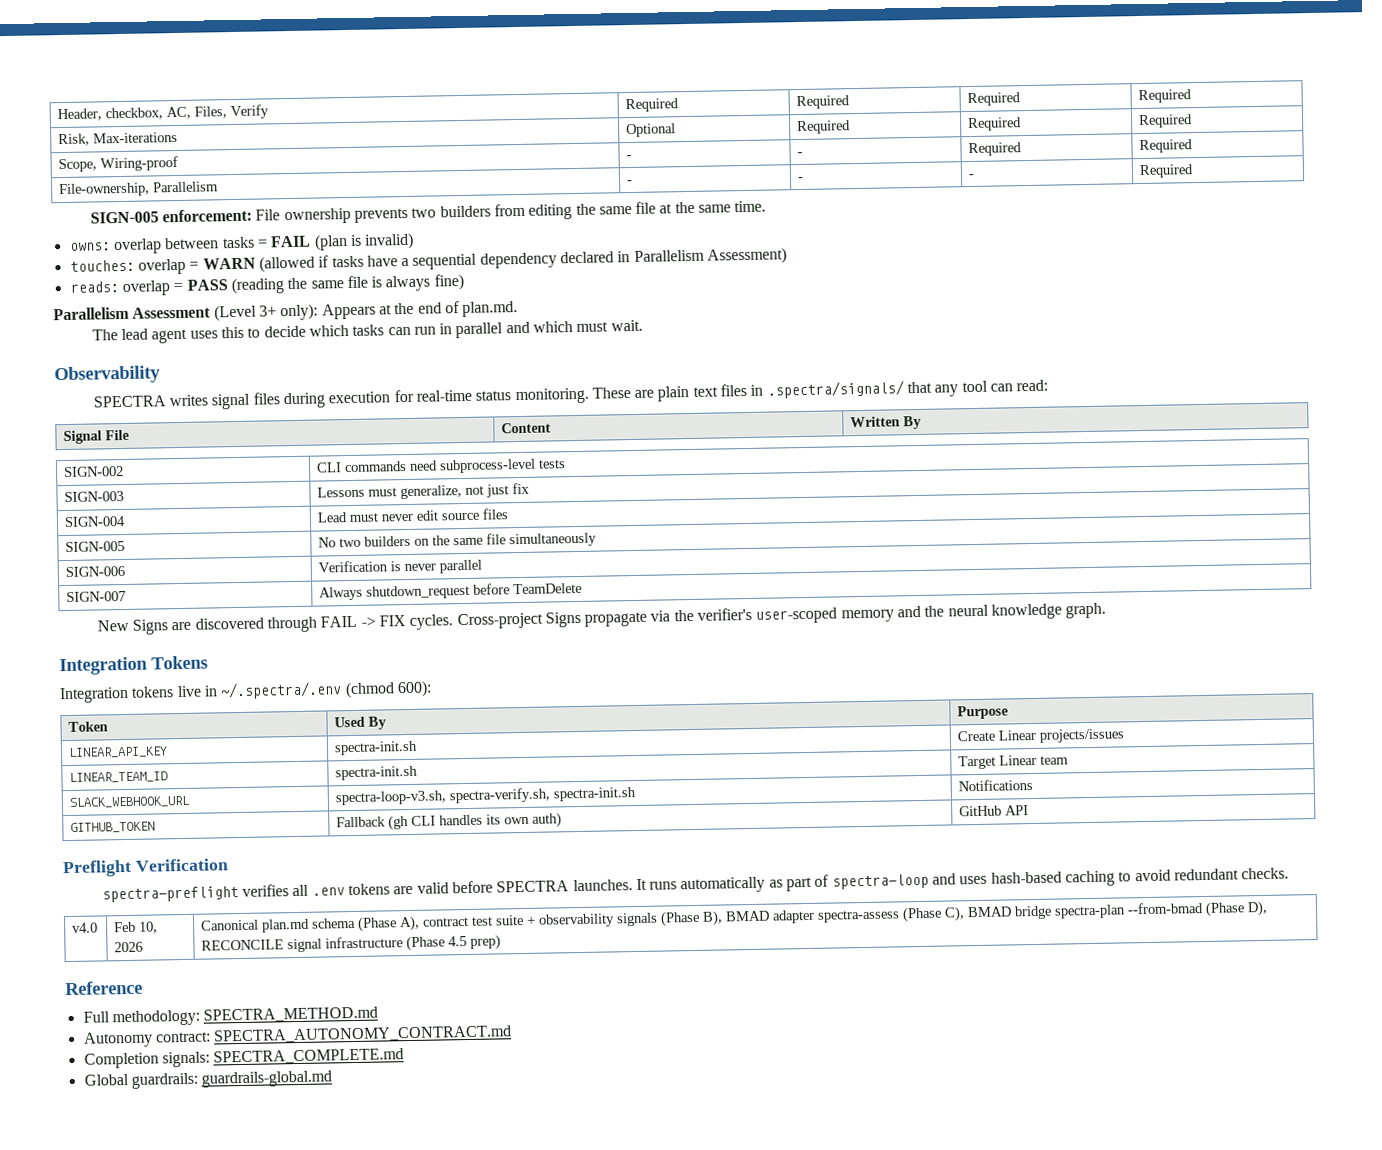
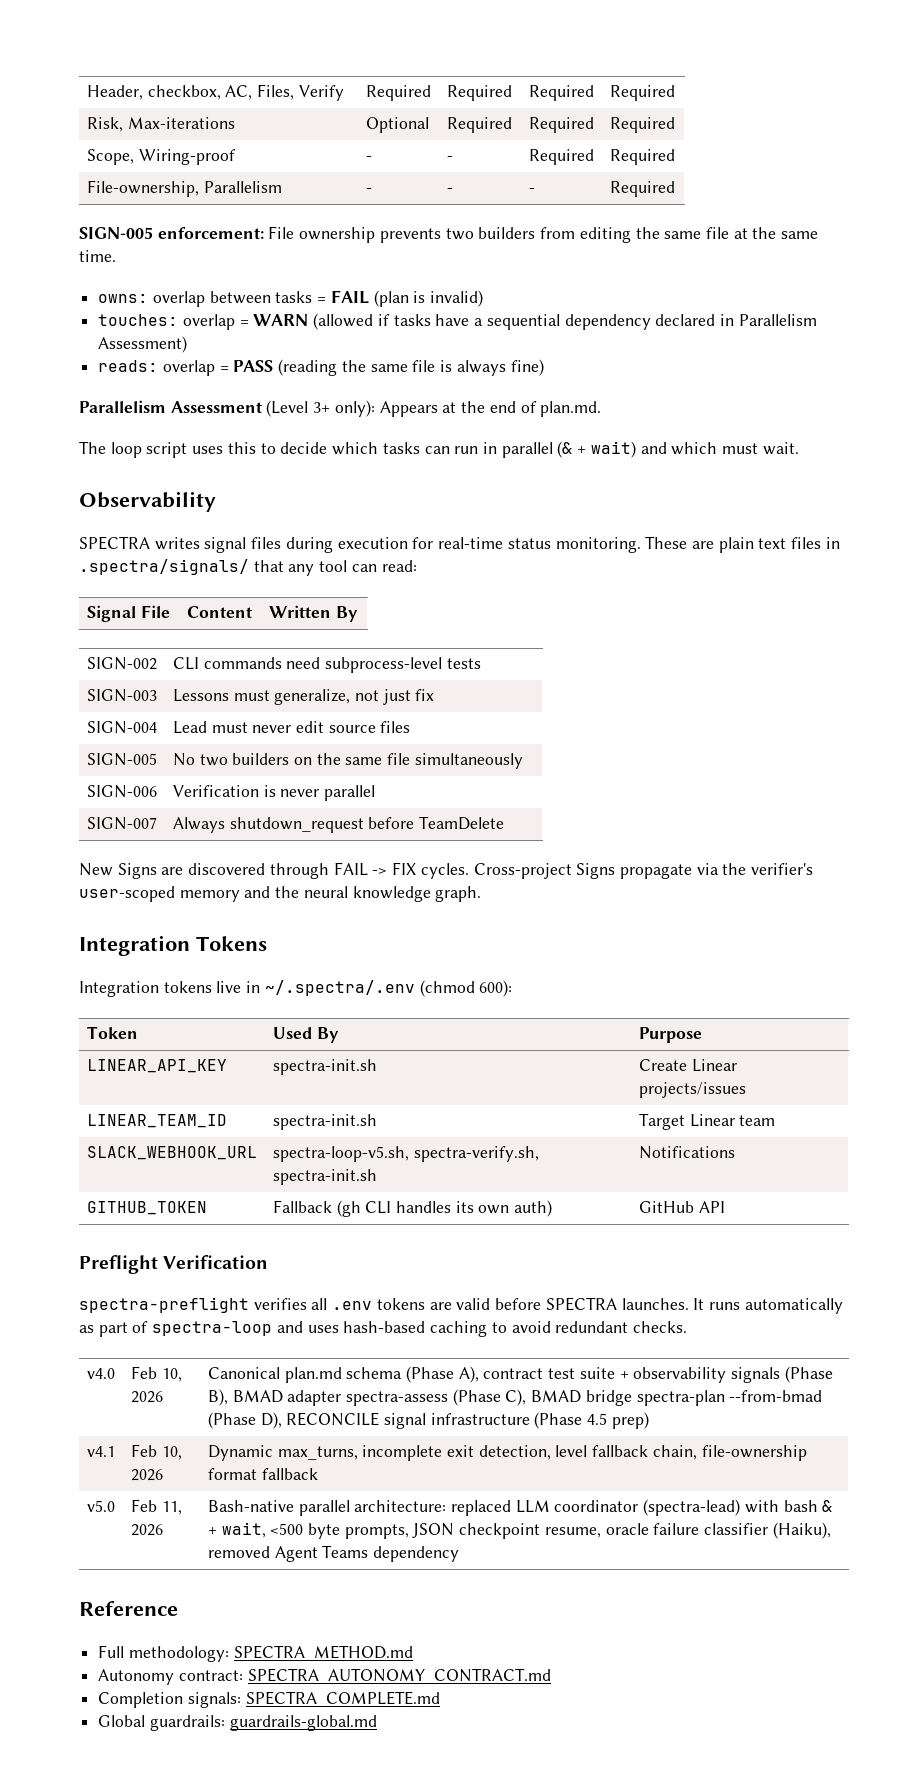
- The lead agent uses this to decide which tasks can run in parallel and which must wait.
+ The loop script uses this to decide which tasks can run in parallel (& + wait) and which must wait.
- SLACK_WEBHOOK_URL | spectra-loop-v3.sh, spectra-verify.sh, spectra-init.sh | Notifications
+ SLACK_WEBHOOK_URL | spectra-loop-v5.sh, spectra-verify.sh, spectra-init.sh | Notifications
+ v4.1 | Feb 10, 2026 | Dynamic max_turns, incomplete exit detection, level fallback chain, file-ownership format fallback
+ v5.0 | Feb 11, 2026 | Bash-native parallel architecture: replaced LLM coordinator (spectra-lead) with bash & + wait, <500 byte prompts, JSON checkpoint resume, oracle failure classifier (Haiku), removed Agent Teams dependency

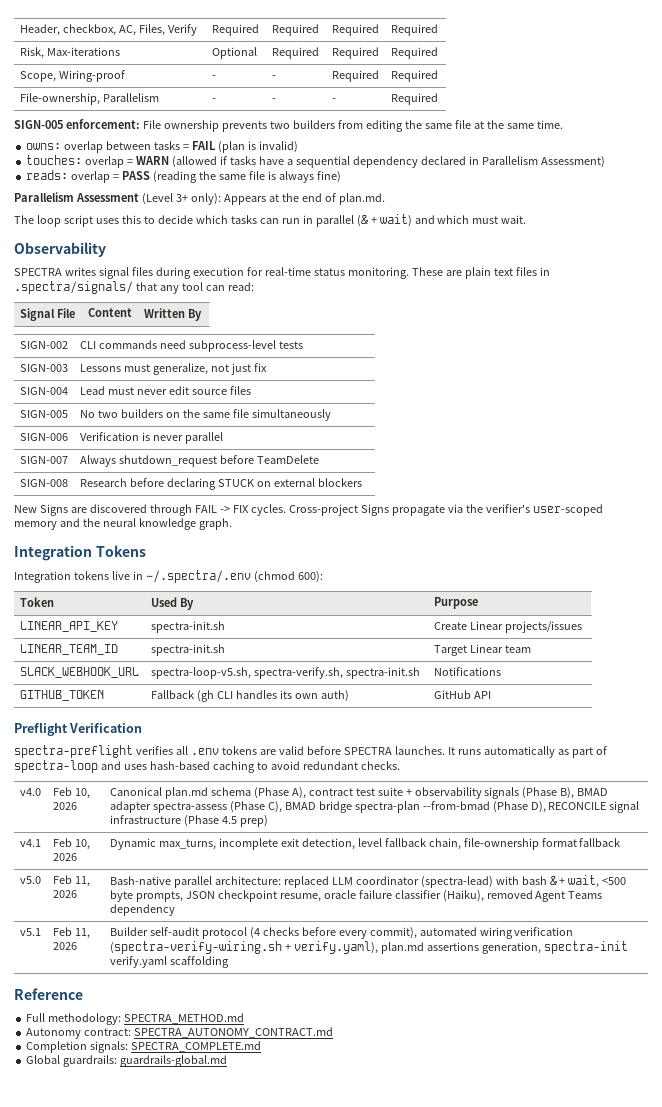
+ SIGN-008 | Research before declaring STUCK on external blockers
+ v5.1 | Feb 11, 2026 | Builder self-audit protocol (4 checks before every commit), automated wiring verification (spectra-verify-wiring.sh + verify.yaml), plan.md assertions generation, spectra-init verify.yaml scaffolding

